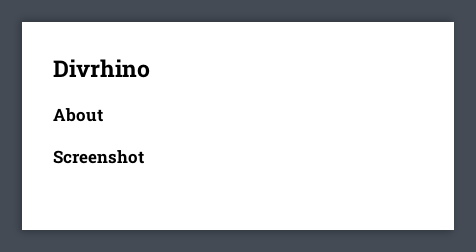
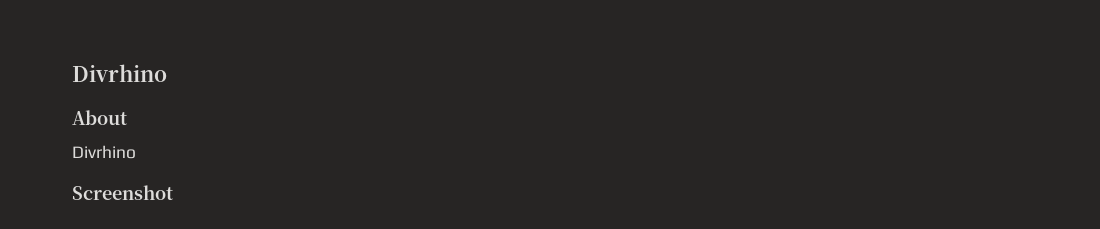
  About
+ Divrhino

